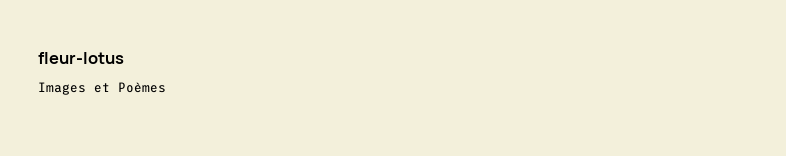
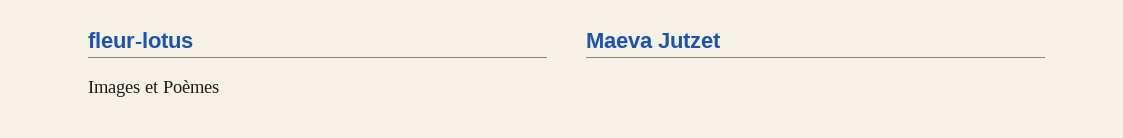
+ Maeva Jutzet

